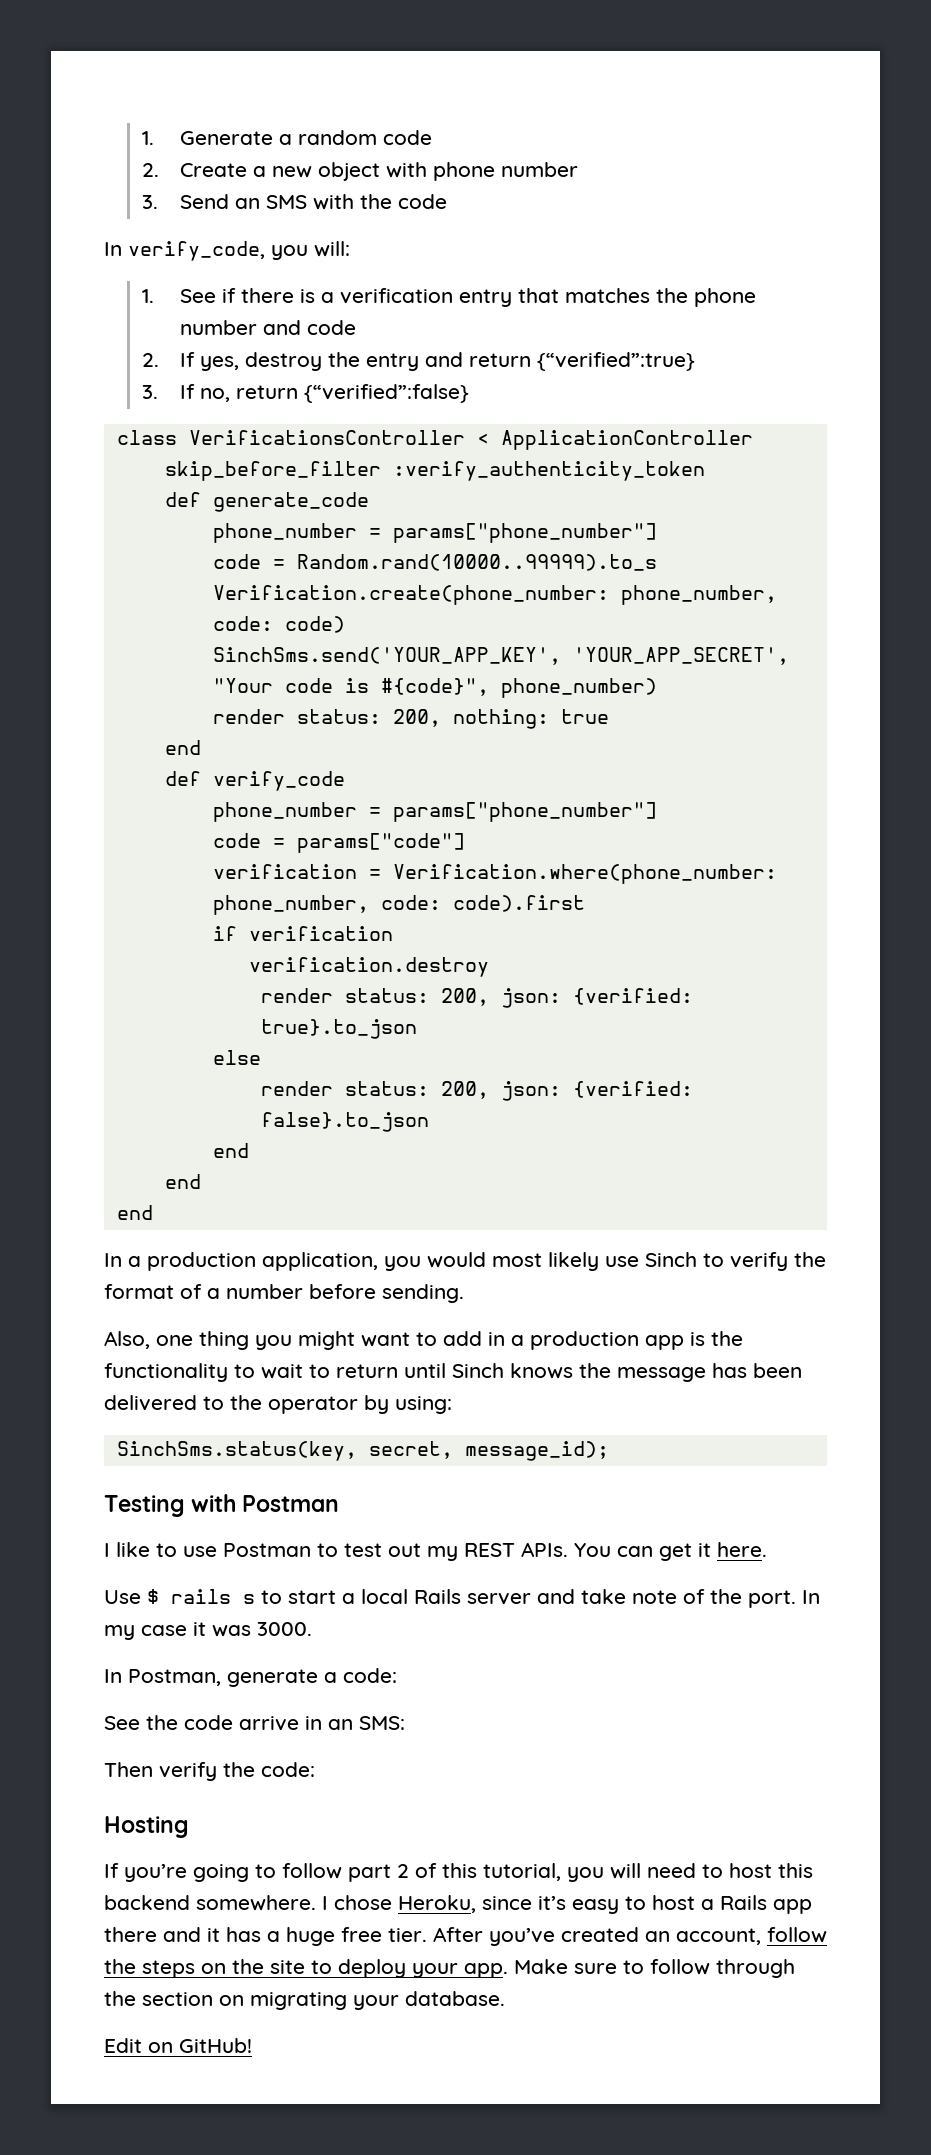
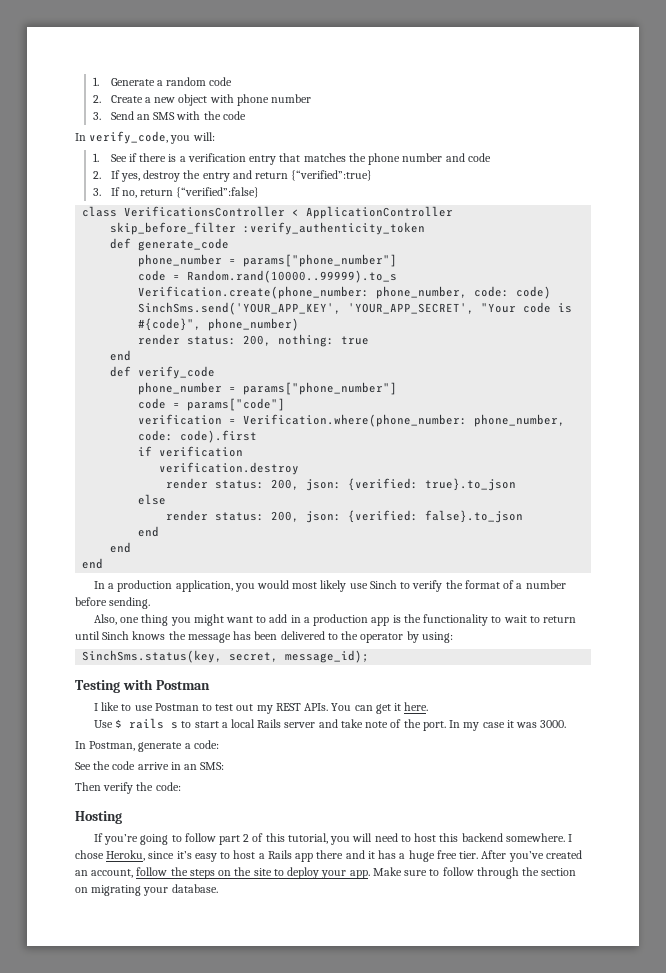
- Edit on GitHub!

